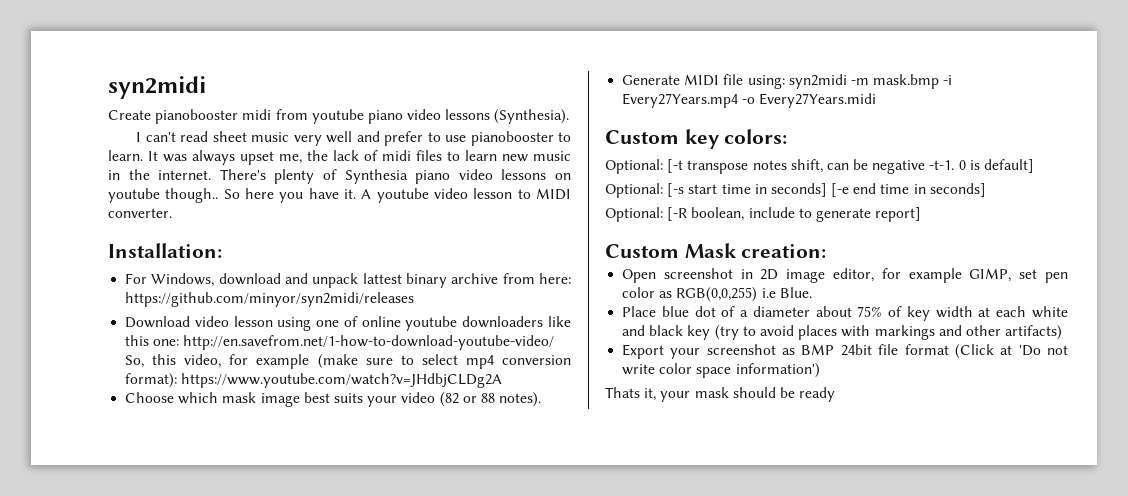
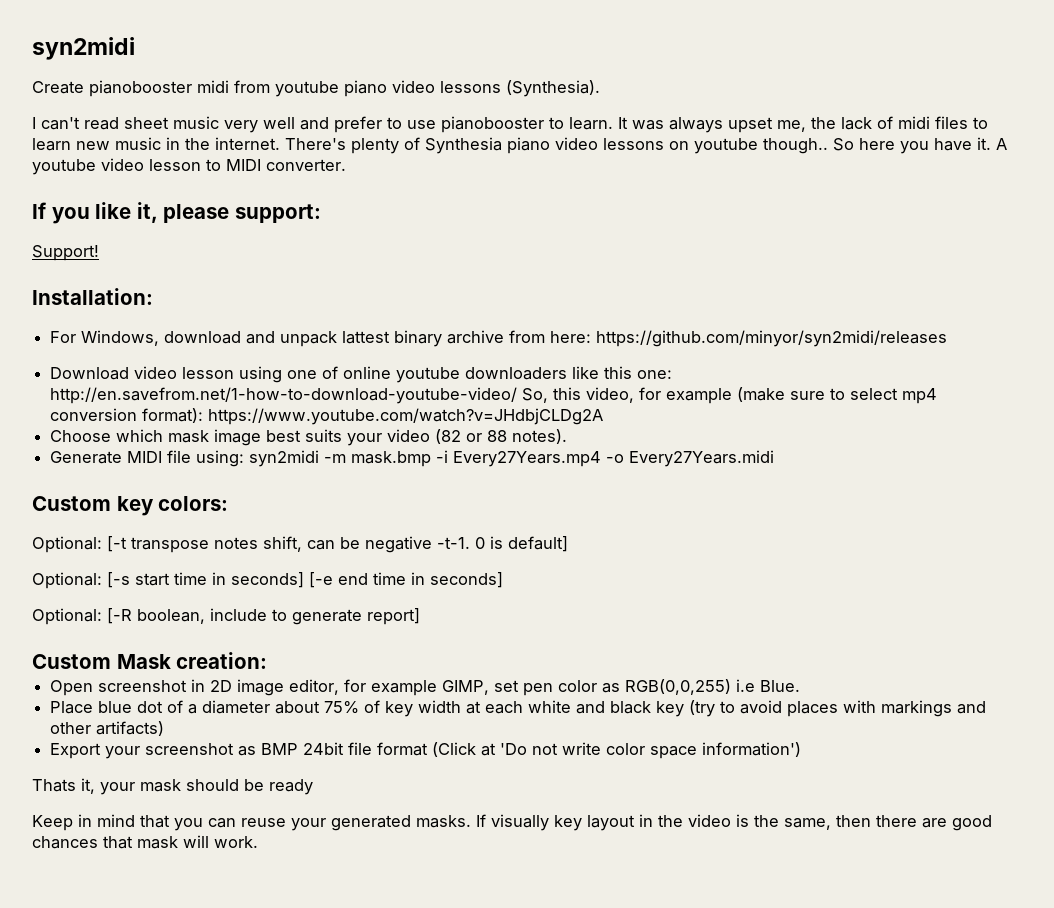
+ If you like it, please support:
+ Support!
+ Keep in mind that you can reuse your generated masks. If visually key layout in the video is the same, then there are good chances that mask will work.

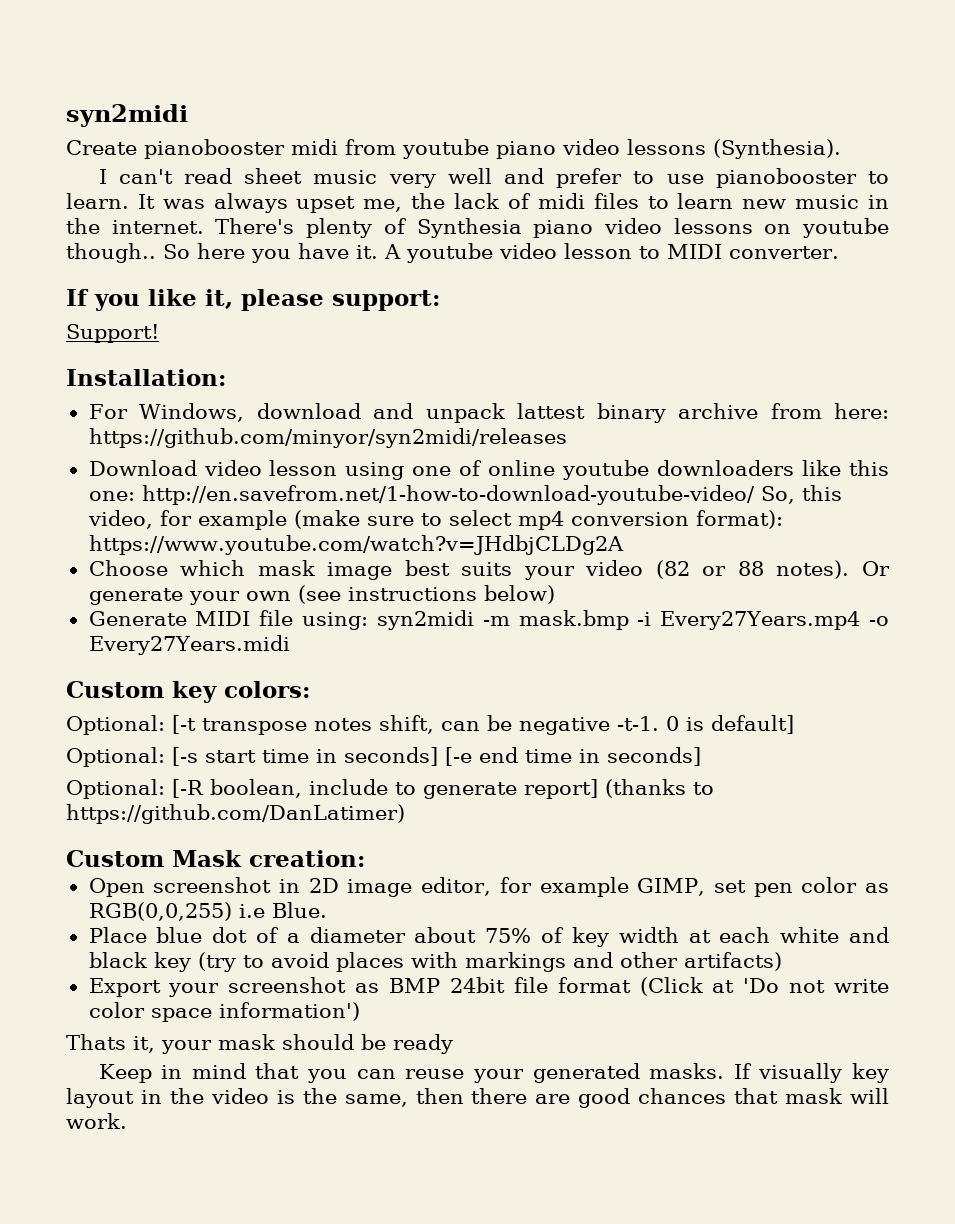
+ Or generate your own (see instructions below)
- Optional: [-R boolean, include to generate report]
+ Optional: [-R boolean, include to generate report] (thanks to https://github.com/DanLatimer)

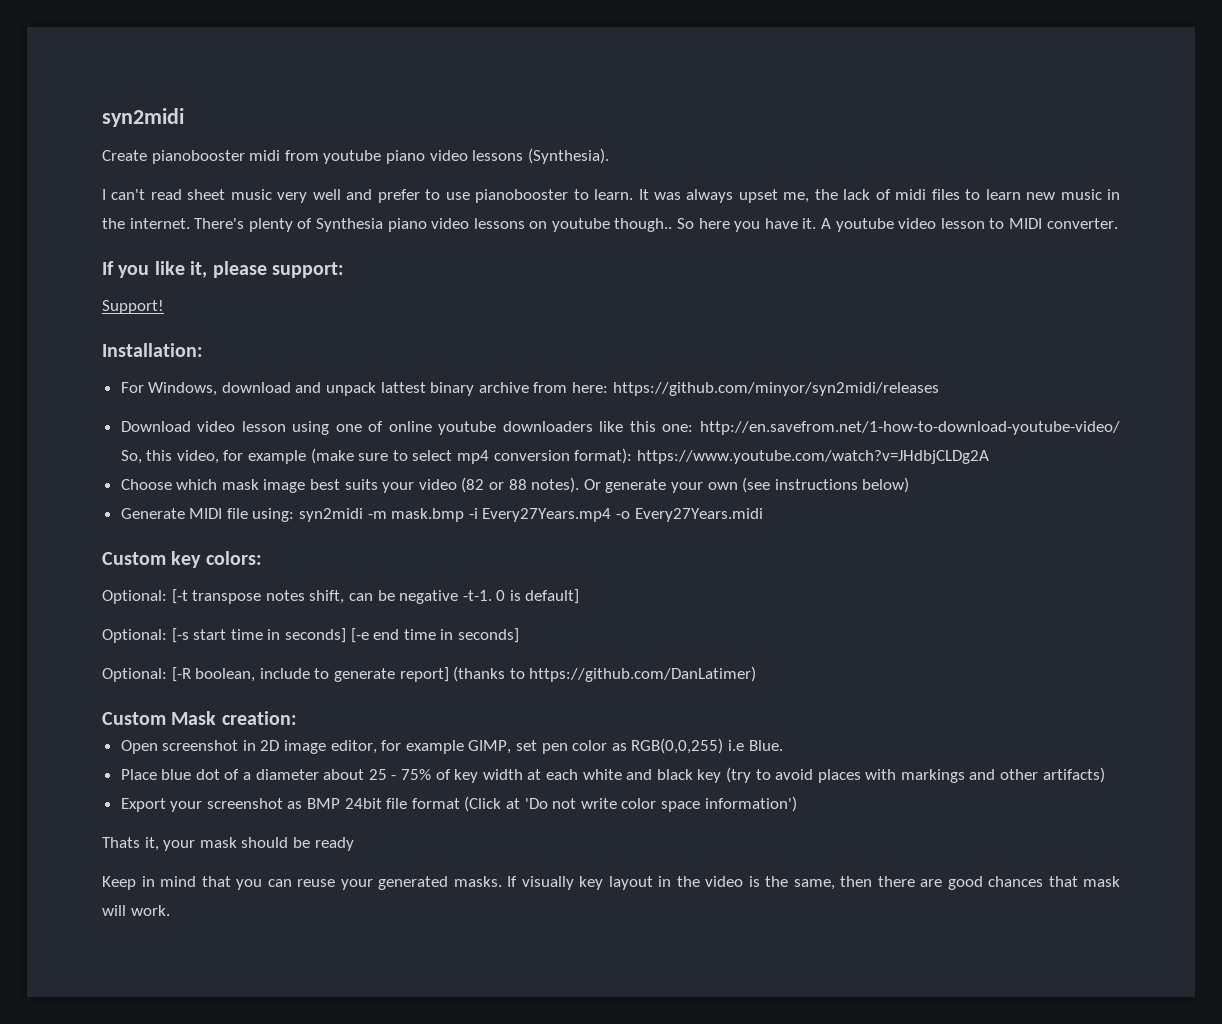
- Place blue dot of a diameter about 75% of key width at each white and black key (try to avoid places with markings and other artifacts)
+ Place blue dot of a diameter about 25 - 75% of key width at each white and black key (try to avoid places with markings and other artifacts)

